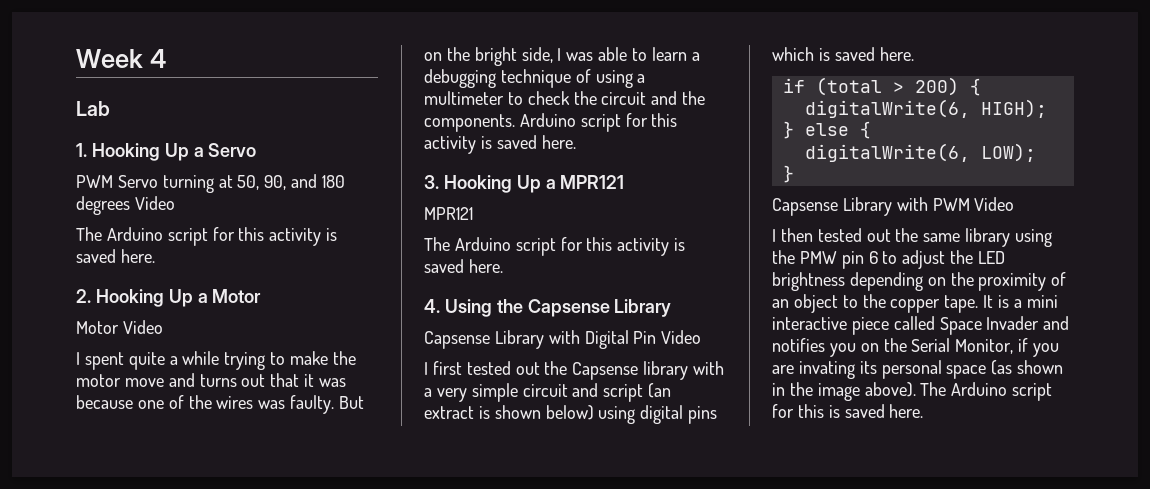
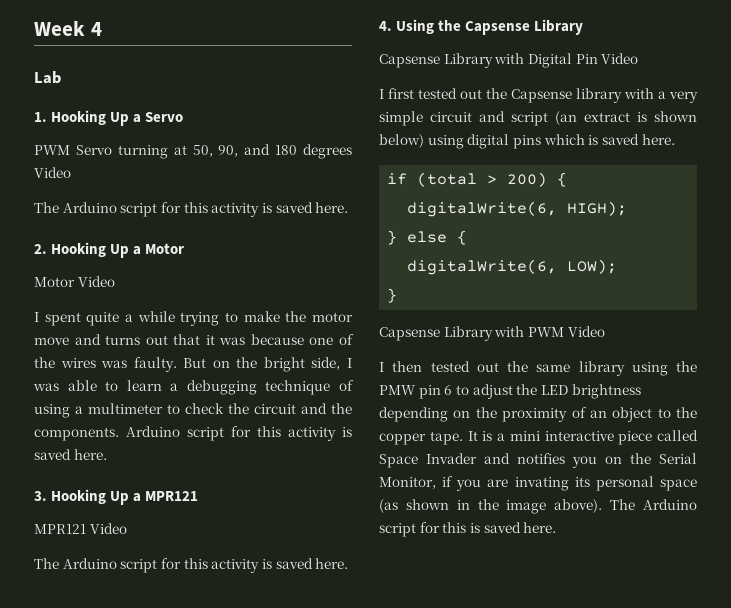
  3. Hooking Up a MPR121
- MPR121
+ MPR121 Video

